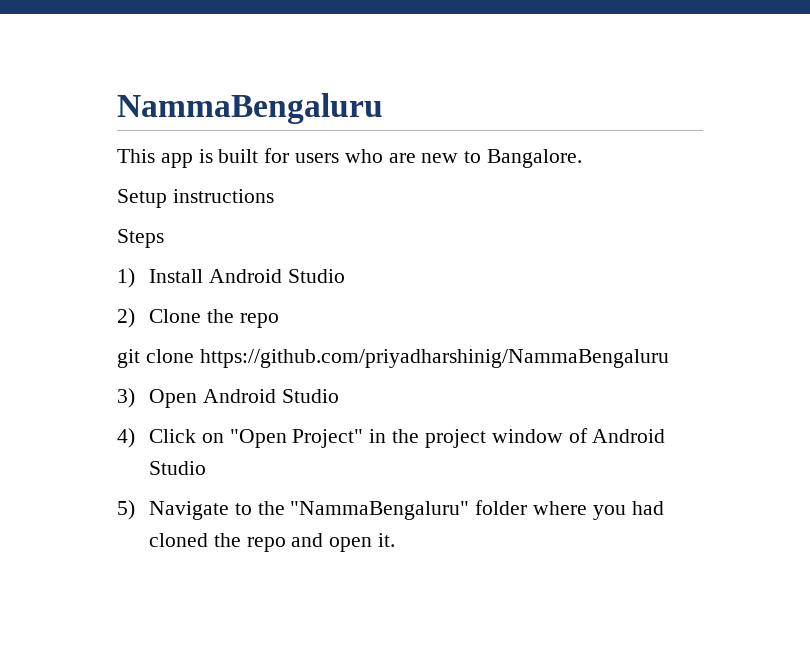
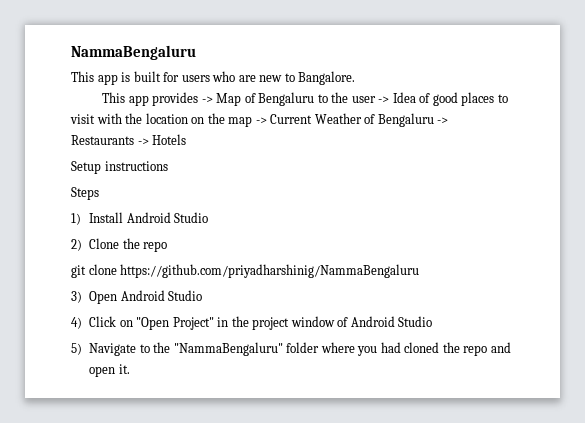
+ This app provides -> Map of Bengaluru to the user -> Idea of good places to visit with the location on the map -> Current Weather of Bengaluru -> Restaurants -> Hotels

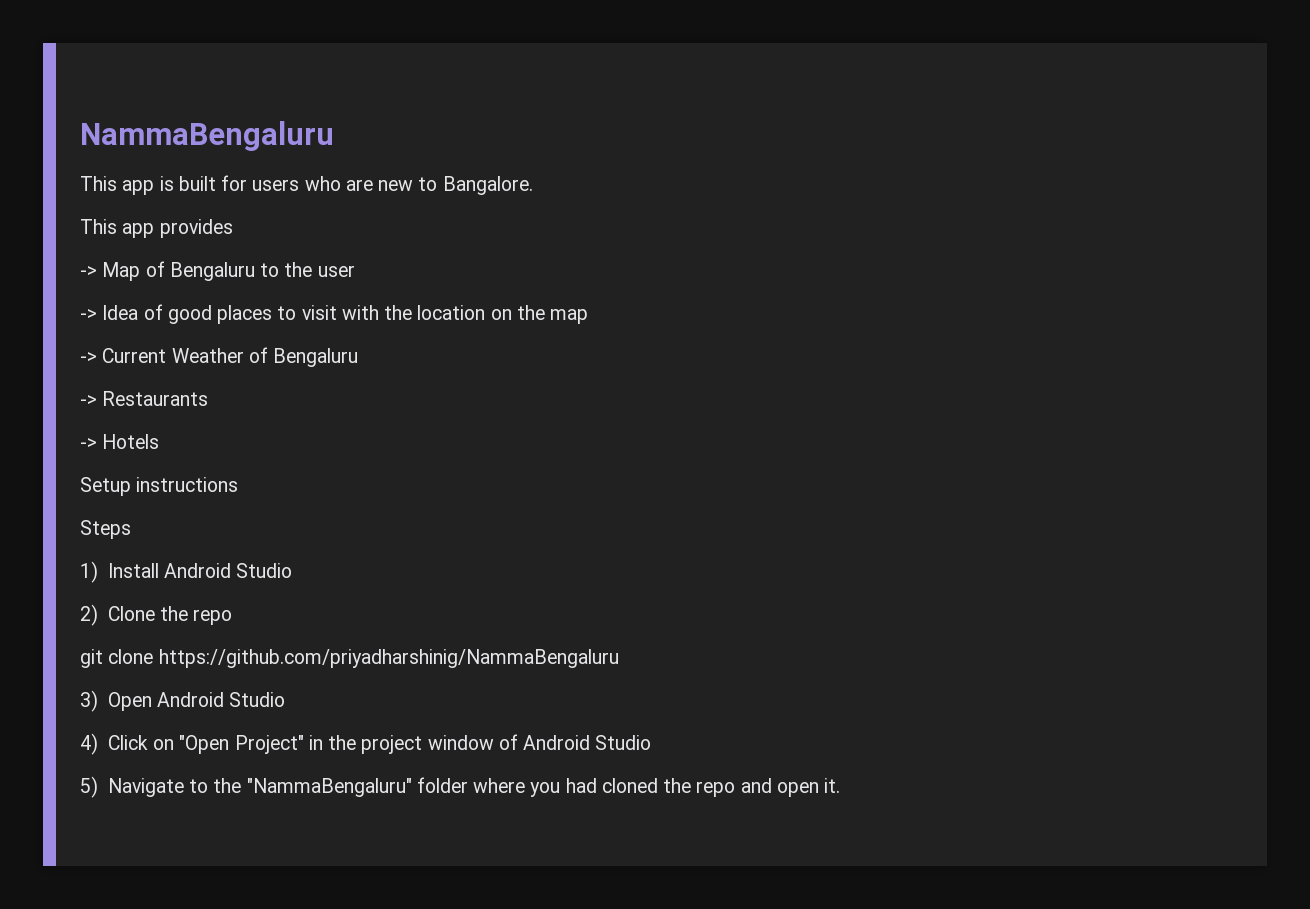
- This app provides -> Map of Bengaluru to the user -> Idea of good places to visit with the location on the map -> Current Weather of Bengaluru -> Restaurants -> Hotels
+ This app provides
+ -> Map of Bengaluru to the user
+ -> Idea of good places to visit with the location on the map
+ -> Current Weather of Bengaluru
+ -> Restaurants
+ -> Hotels

